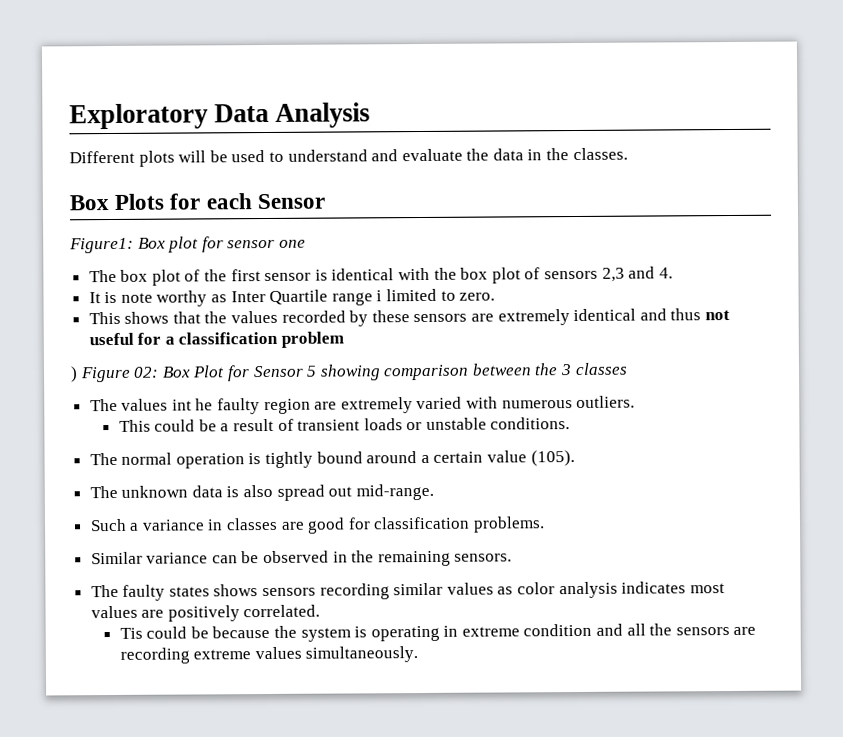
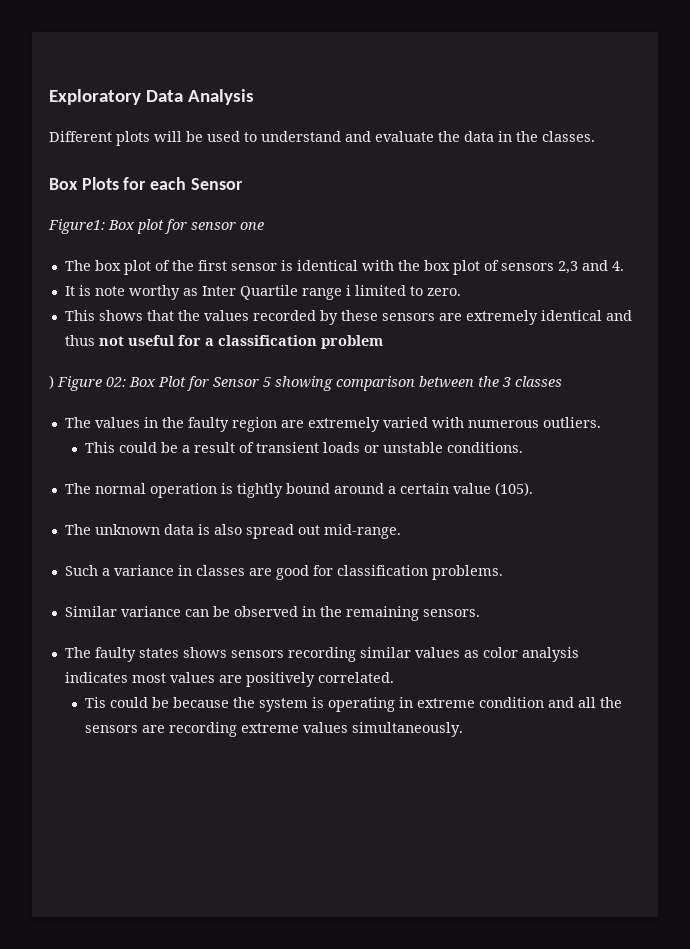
- The values int he faulty region are extremely varied with numerous outliers.
+ The values in the faulty region are extremely varied with numerous outliers.

